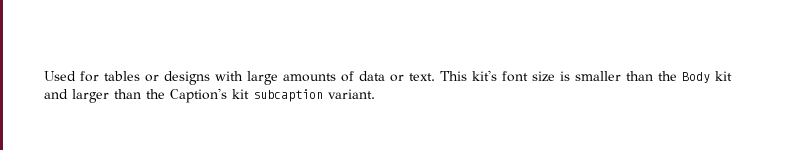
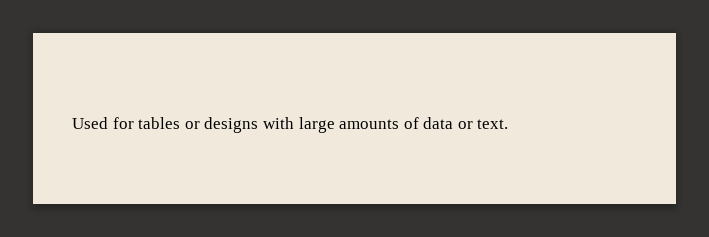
- This kit's font size is smaller than the Body kit and larger than the Caption's kit subcaption variant.

